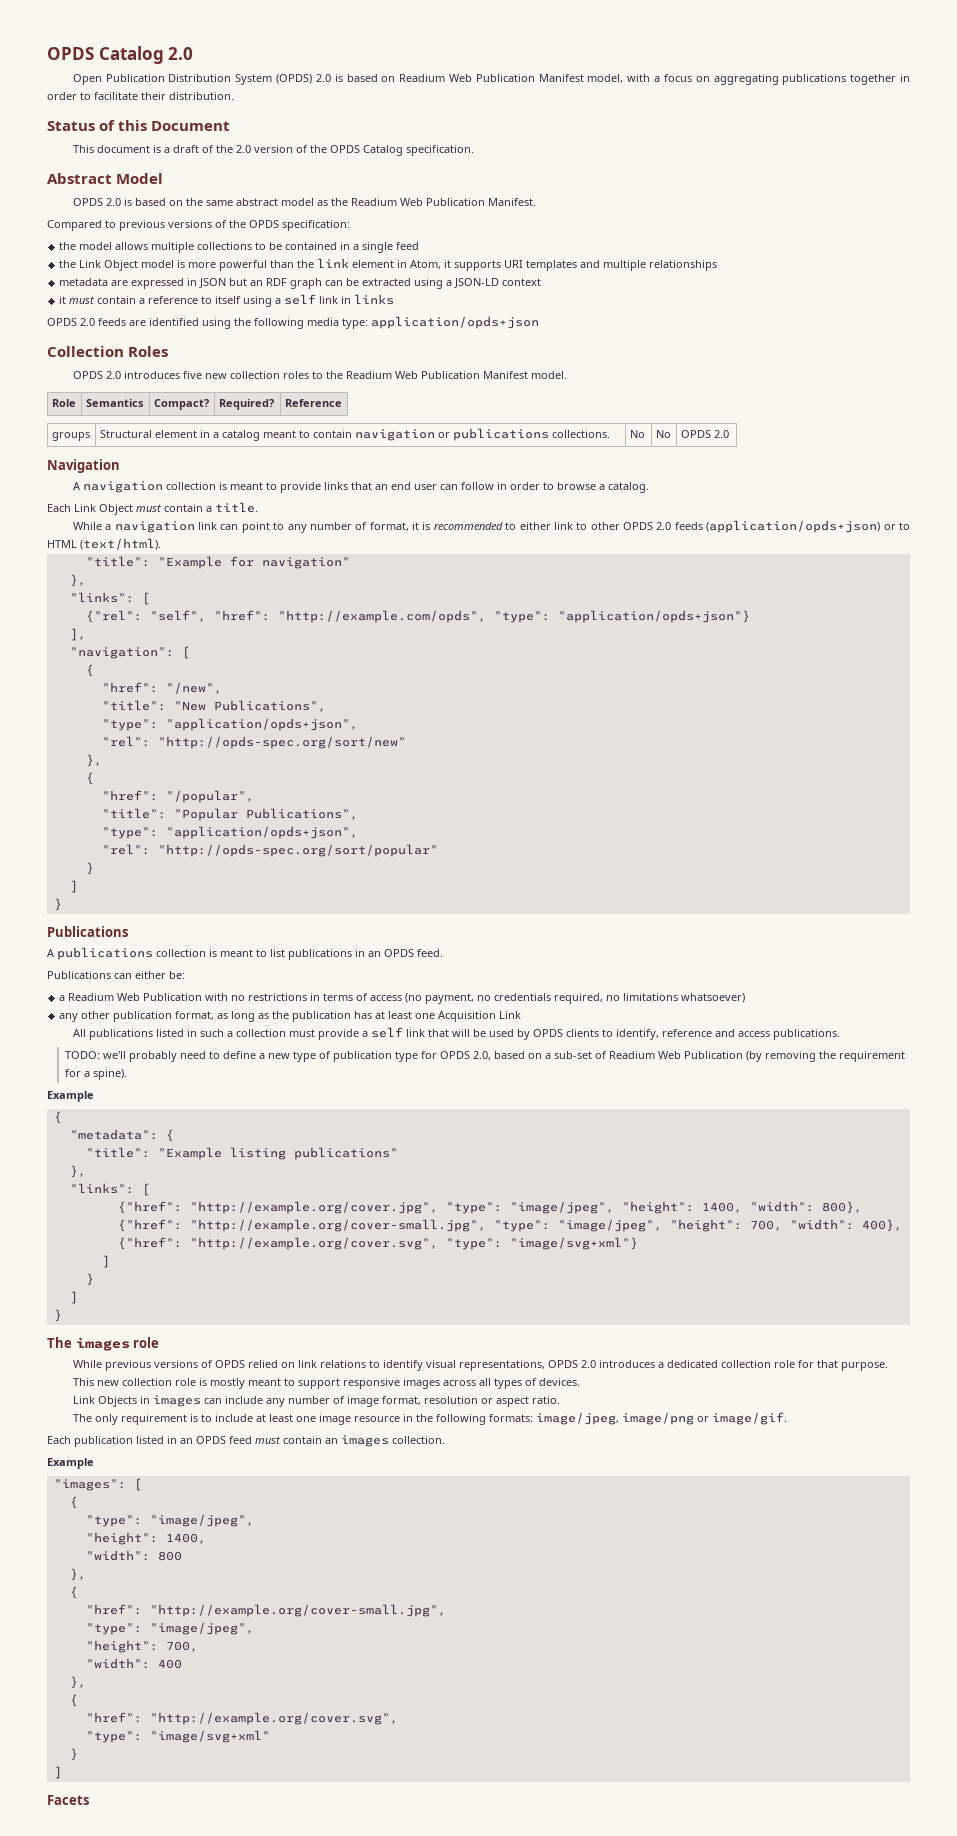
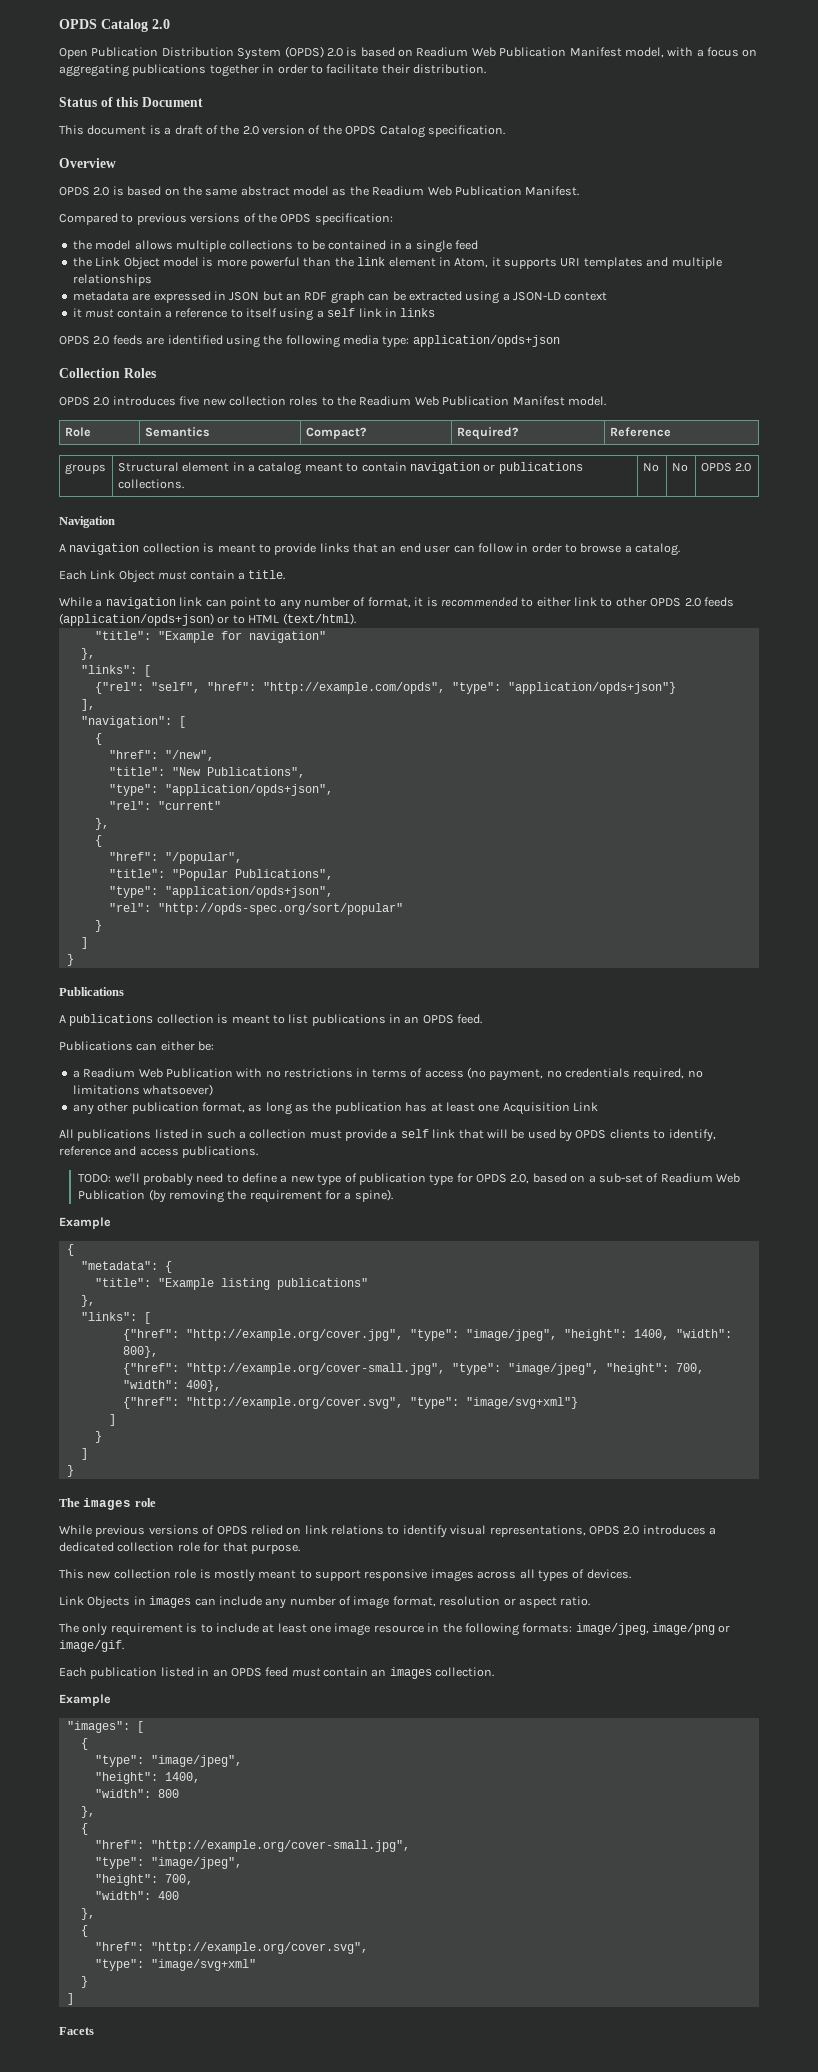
- Abstract Model
+ Overview
- "rel": "http://opds-spec.org/sort/new"
+ "rel": "current"

